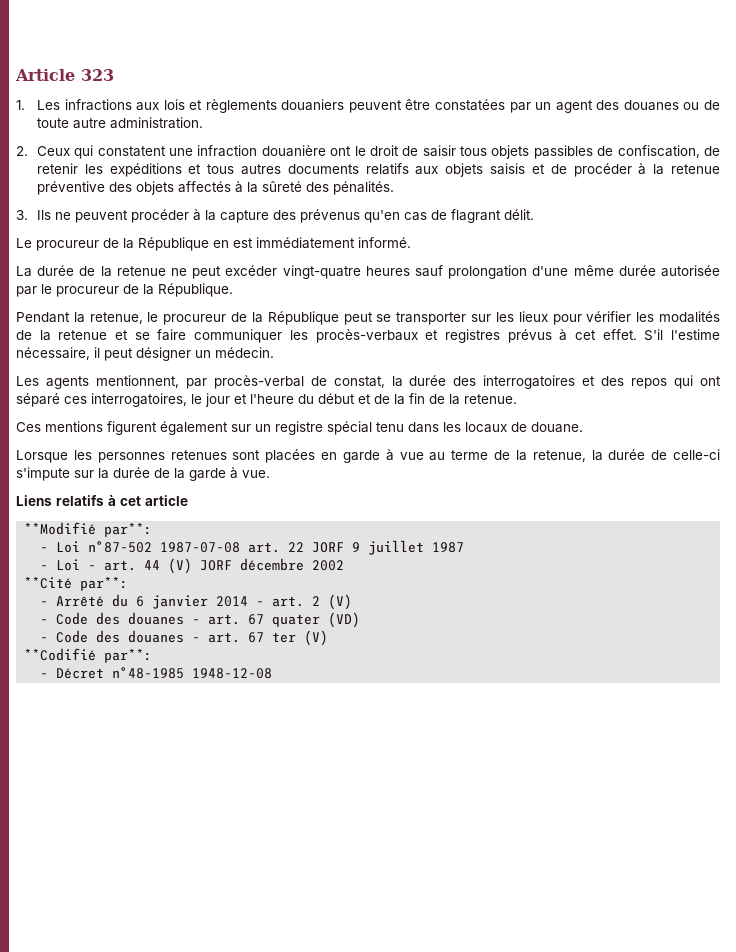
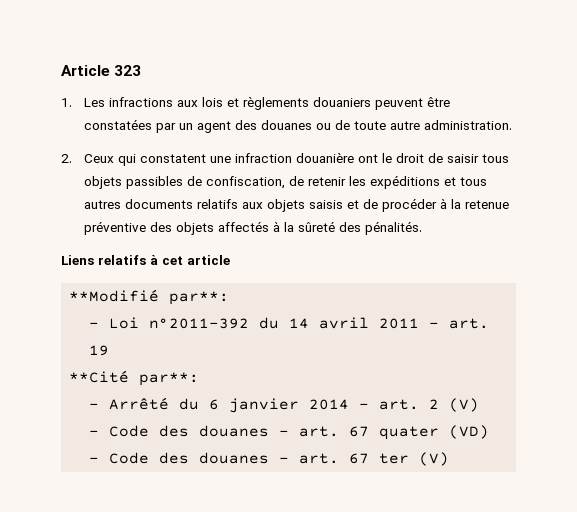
- 3. Ils ne peuvent procéder à la capture des prévenus qu'en cas de flagrant délit.
- Le procureur de la République en est immédiatement informé.
- La durée de la retenue ne peut excéder vingt-quatre heures sauf prolongation d'une même durée autorisée par le procureur de la République.
- Pendant la retenue, le procureur de la République peut se transporter sur les lieux pour vérifier les modalités de la retenue et se faire communiquer les procès-verbaux et registres prévus à cet effet. S'il l'estime nécessaire, il peut désigner un médecin.
- Les agents mentionnent, par procès-verbal de constat, la durée des interrogatoires et des repos qui ont séparé ces interrogatoires, le jour et l'heure du début et de la fin de la retenue.
- Ces mentions figurent également sur un registre spécial tenu dans les locaux de douane.
- Lorsque les personnes retenues sont placées en garde à vue au terme de la retenue, la durée de celle-ci s'impute sur la durée de la garde à vue.
- - Loi n°87-502 1987-07-08 art. 22 JORF 9 juillet 1987
- - Loi - art. 44 (V) JORF décembre 2002
+ - Loi n°2011-392 du 14 avril 2011 - art. 19
- **Codifié par**:
- - Décret n°48-1985 1948-12-08

